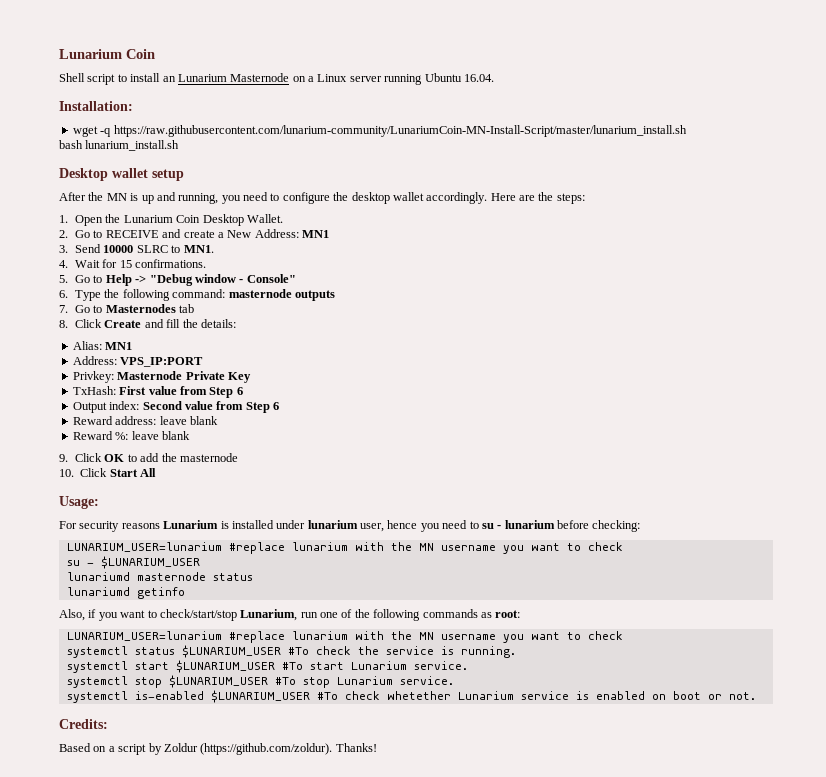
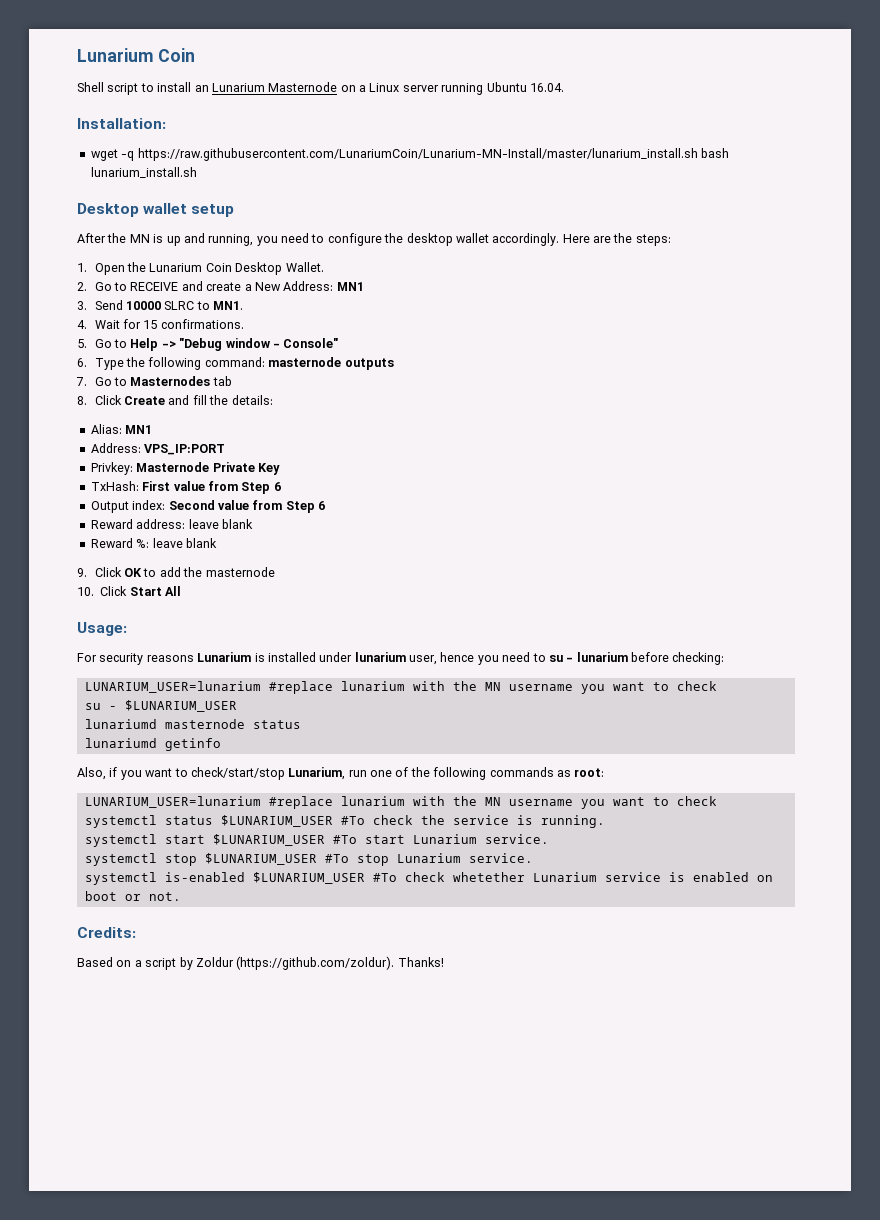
- wget -q https://raw.githubusercontent.com/lunarium-community/LunariumCoin-MN-Install-Script/master/lunarium_install.sh
- bash lunarium_install.sh
+ wget -q https://raw.githubusercontent.com/LunariumCoin/Lunarium-MN-Install/master/lunarium_install.sh bash lunarium_install.sh

